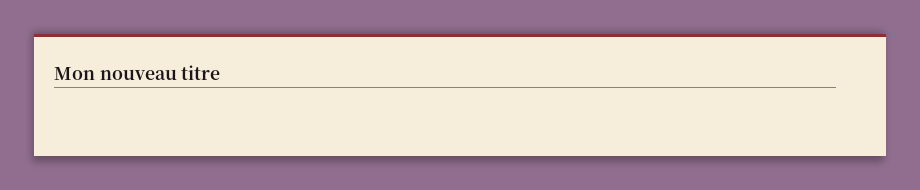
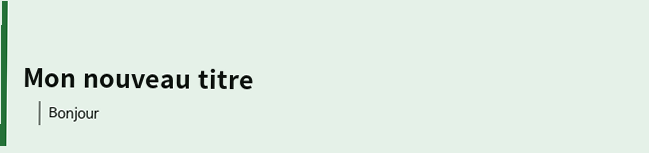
+ Bonjour

